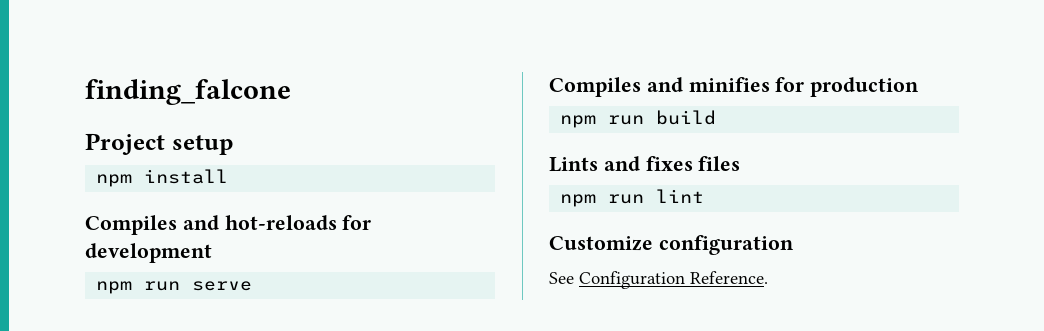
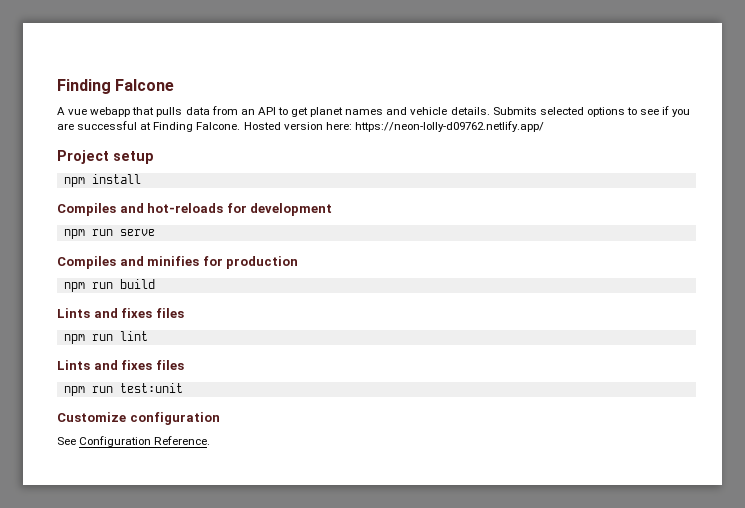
- finding_falcone
+ Finding Falcone
+ A vue webapp that pulls data from an API to get planet names and vehicle details. Submits selected options to see if you are successful at Finding Falcone. Hosted version here: https://neon-lolly-d09762.netlify.app/
  npm run lint
+ Lints and fixes files
+ npm run test:unit

